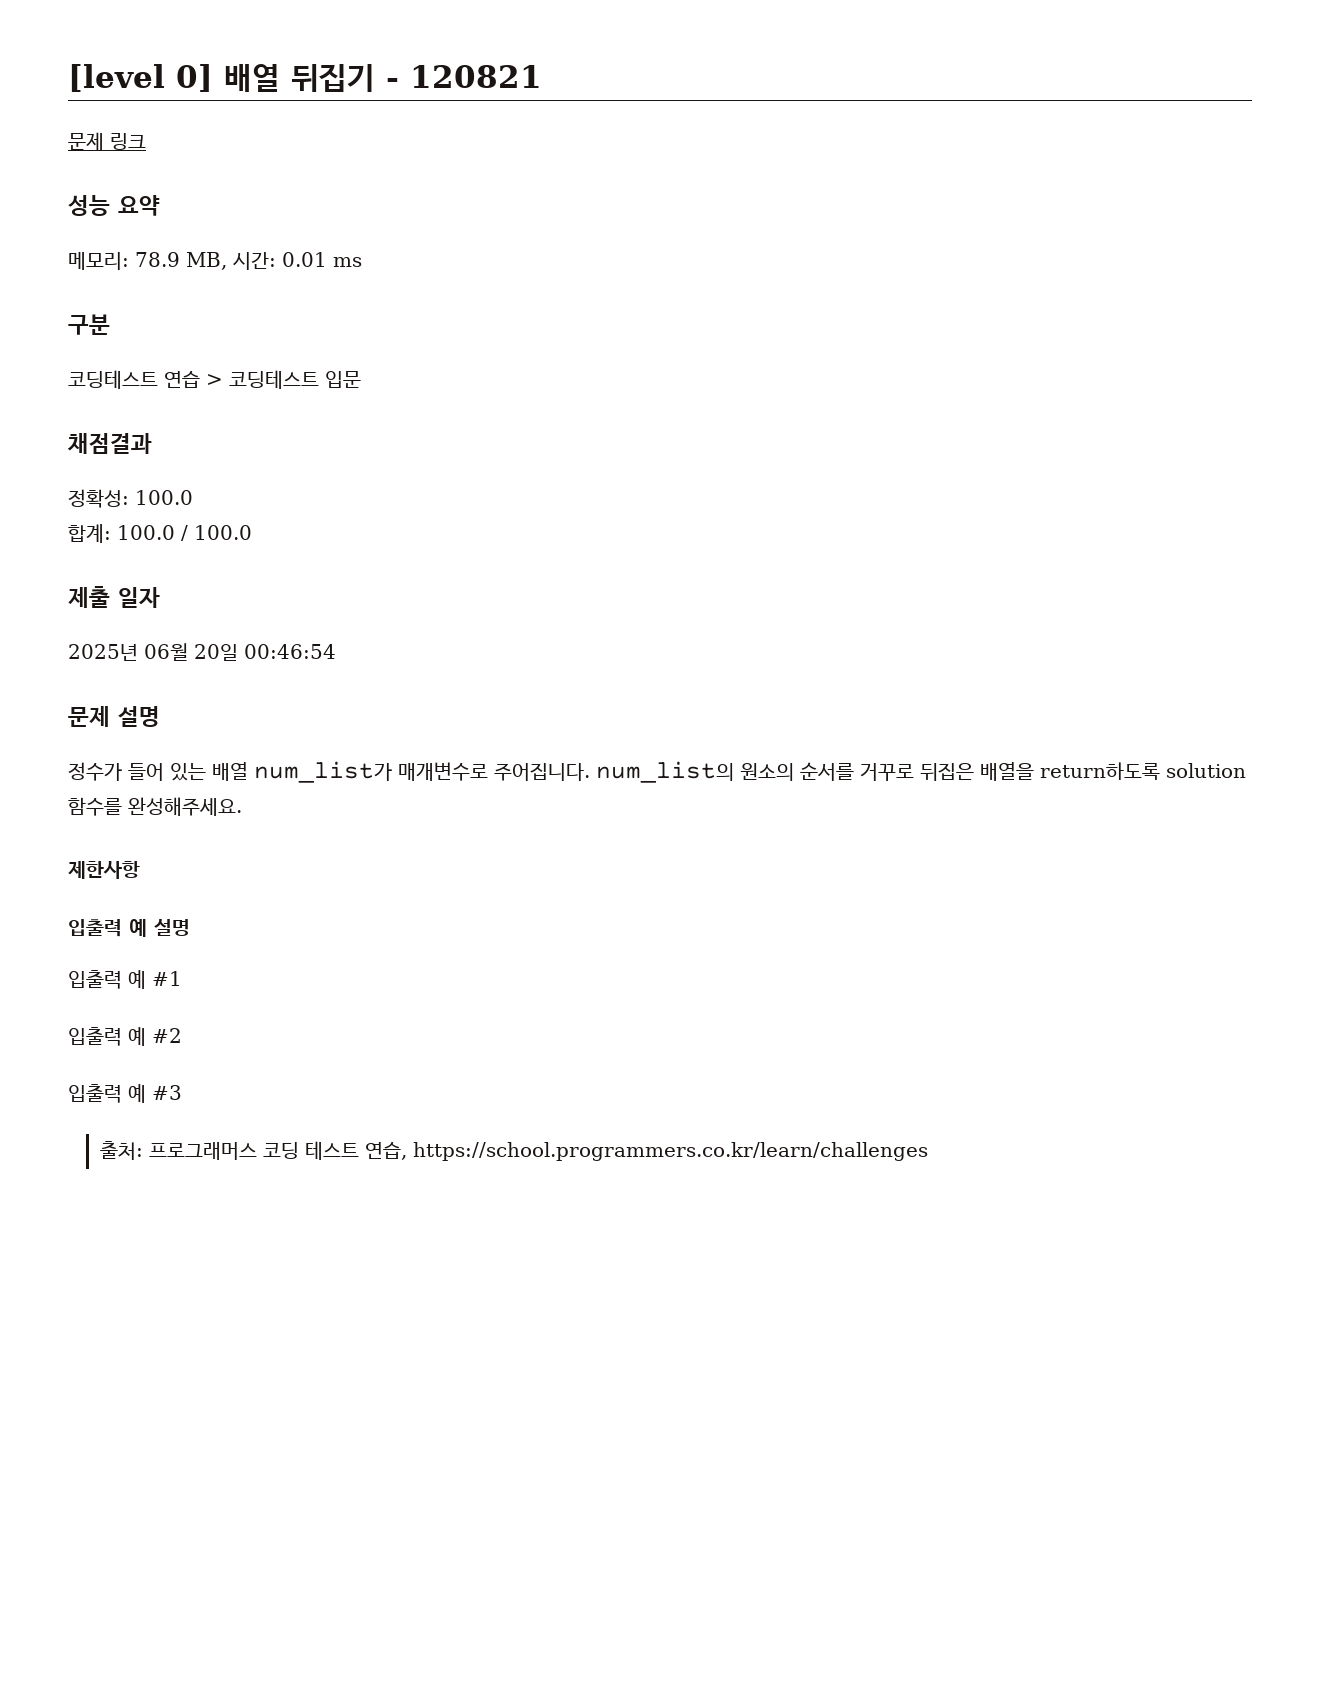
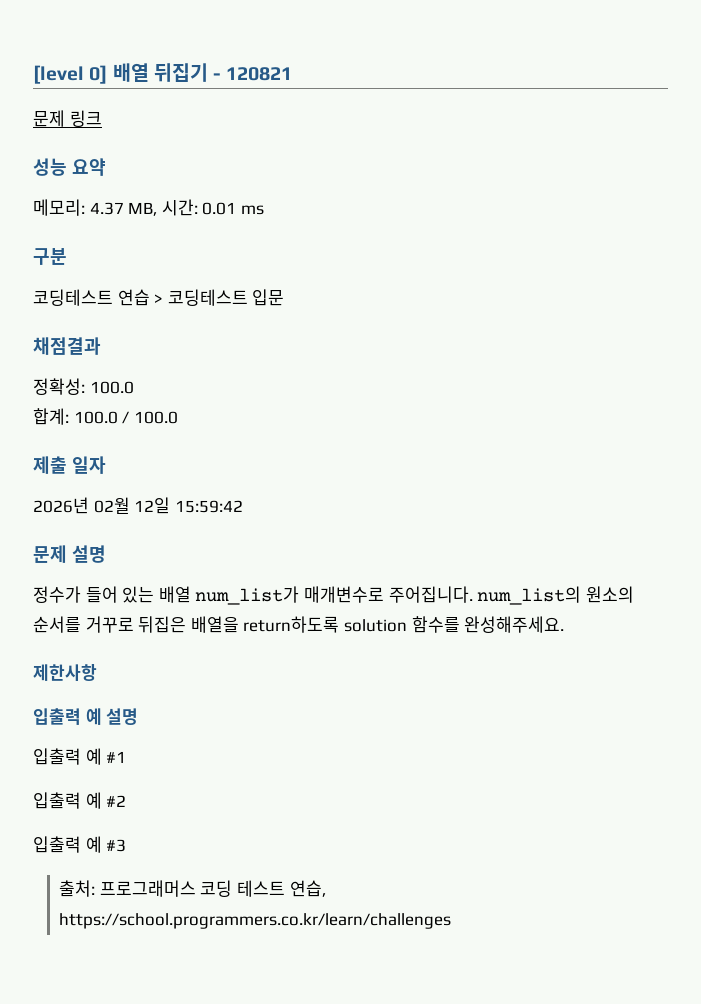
- 메모리: 78.9 MB, 시간: 0.01 ms
+ 메모리: 4.37 MB, 시간: 0.01 ms
- 2025년 06월 20일 00:46:54
+ 2026년 02월 12일 15:59:42

